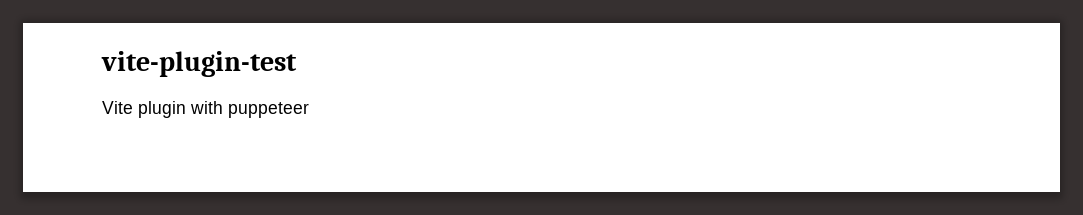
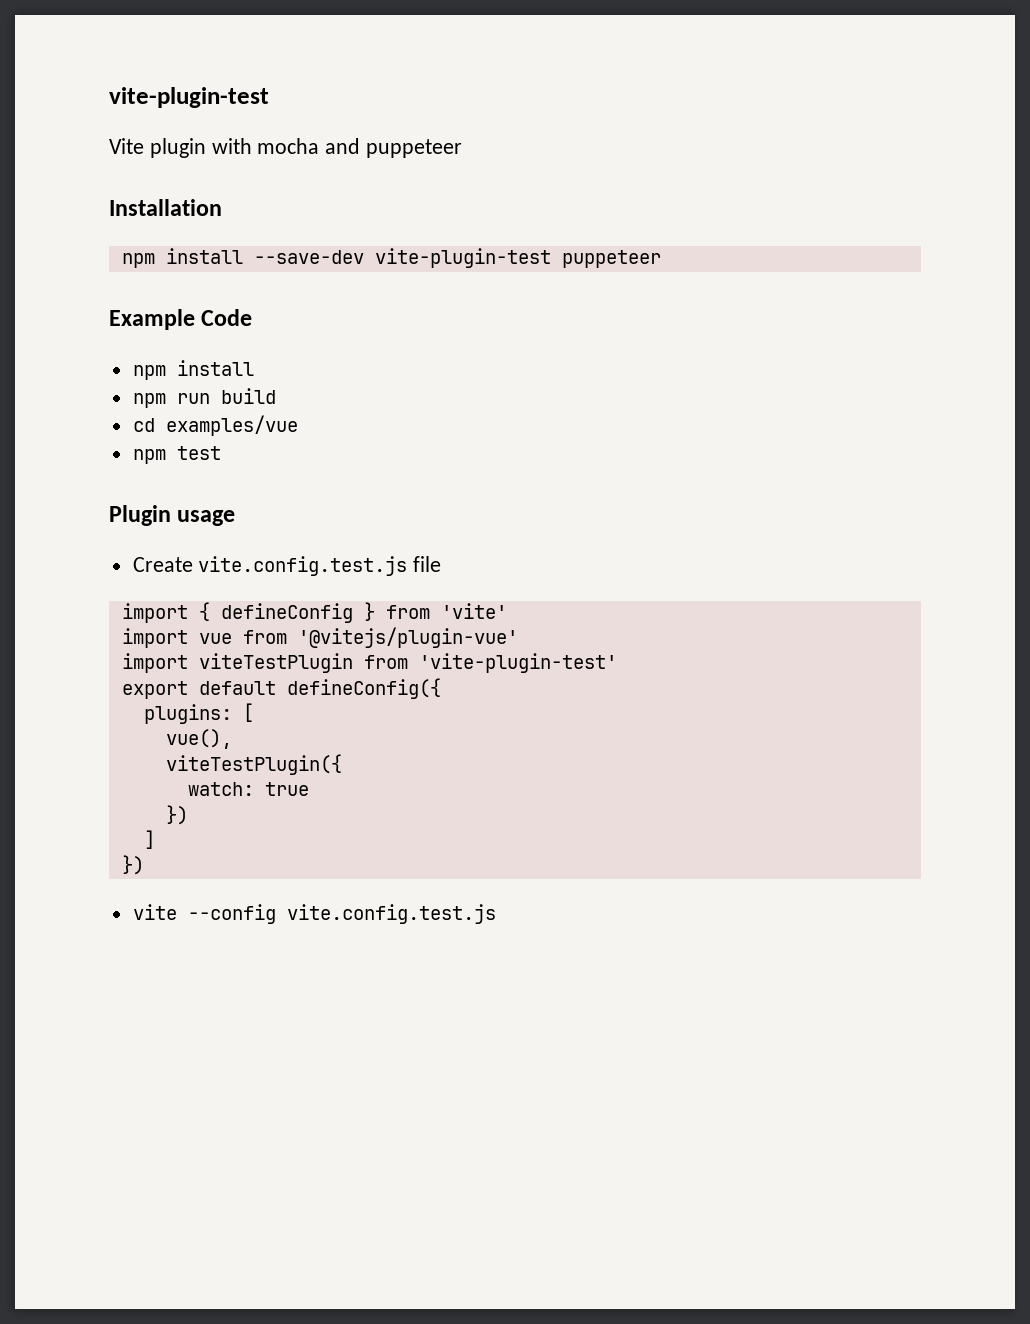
- Vite plugin with puppeteer
+ Vite plugin with mocha and puppeteer
+ Installation
+ npm install --save-dev vite-plugin-test puppeteer
+ Example Code
+ npm install
+ npm run build
+ cd examples/vue
+ npm test
+ Plugin usage
+ Create vite.config.test.js file
+ import { defineConfig } from 'vite'
+ import vue from '@vitejs/plugin-vue'
+ import viteTestPlugin from 'vite-plugin-test'
+ export default defineConfig({
+ plugins: [
+ vue(),
+ viteTestPlugin({
+ watch: true
+ })
+ ]
+ })
+ vite --config vite.config.test.js

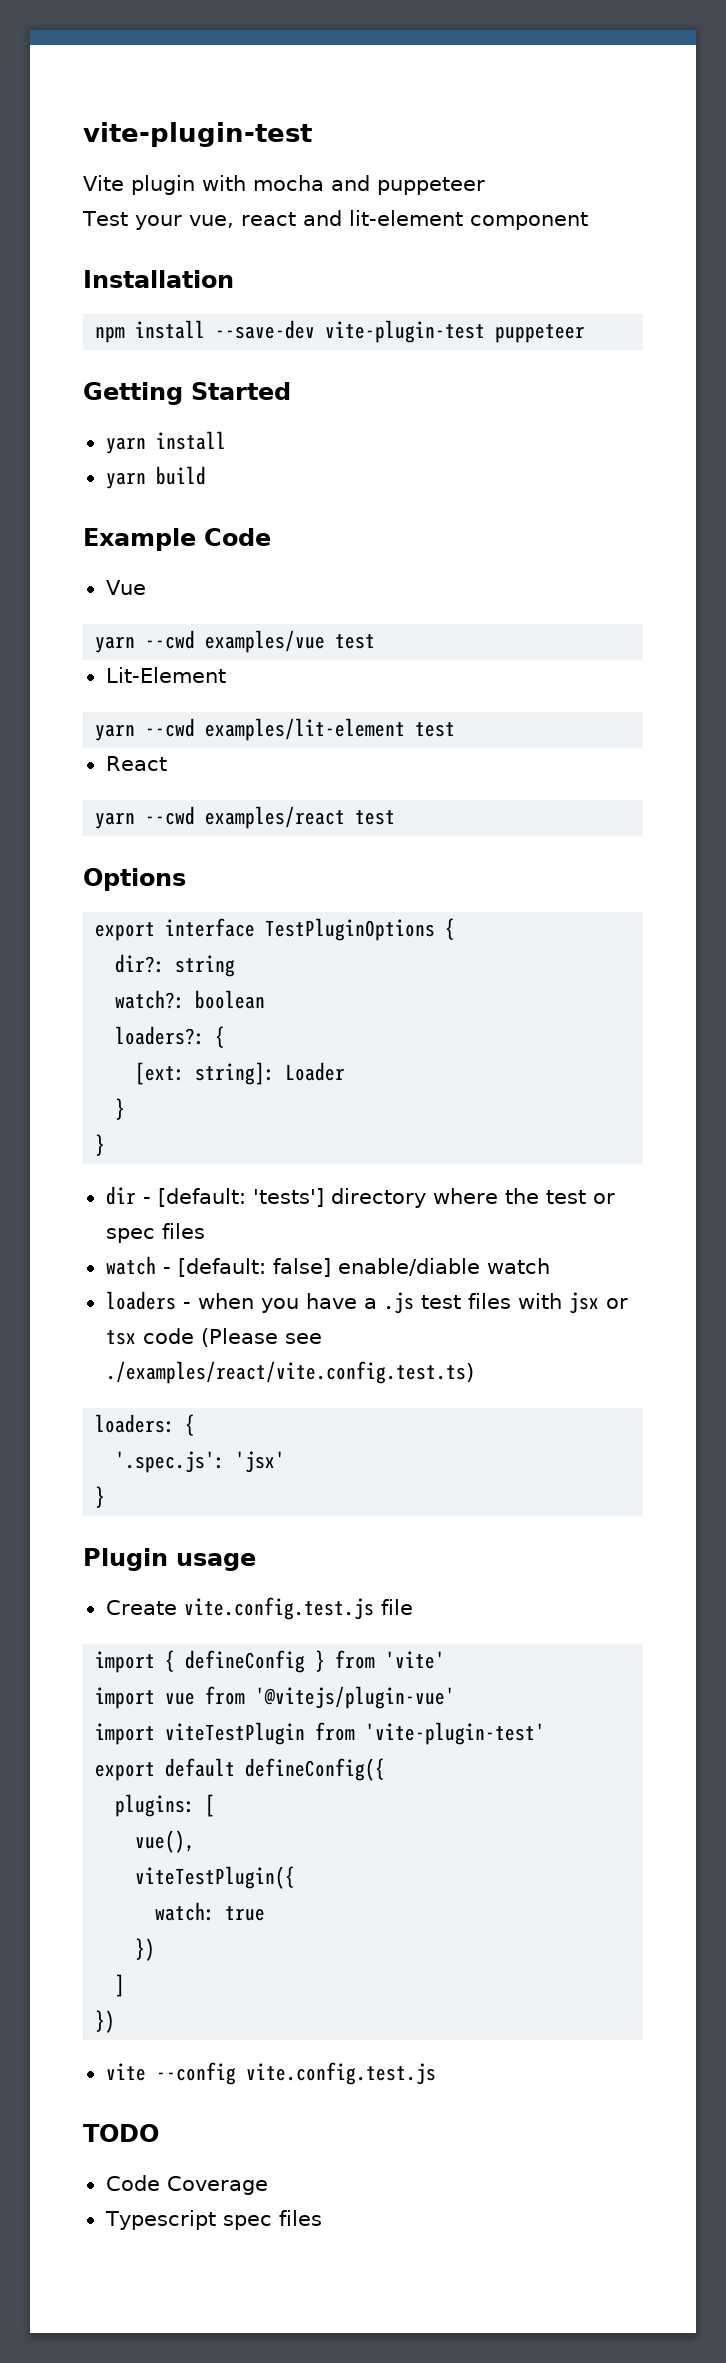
+ Test your vue, react and lit-element component
+ Getting Started
+ yarn install
+ yarn build
  Example Code
- npm install
- npm run build
- cd examples/vue
- npm test
+ Vue
+ yarn --cwd examples/vue test
+ Lit-Element
+ yarn --cwd examples/lit-element test
+ React
+ yarn --cwd examples/react test
+ Options
+ export interface TestPluginOptions {
+ dir?: string
+ watch?: boolean
+ loaders?: {
+ [ext: string]: Loader
+ }
+ }
+ dir - [default: 'tests'] directory where the test or spec files
+ watch - [default: false] enable/diable watch
+ loaders - when you have a .js test files with jsx or tsx code (Please see ./examples/react/vite.config.test.ts)
+ loaders: {
+ '.spec.js': 'jsx'
+ }
+ TODO
+ Code Coverage
+ Typescript spec files

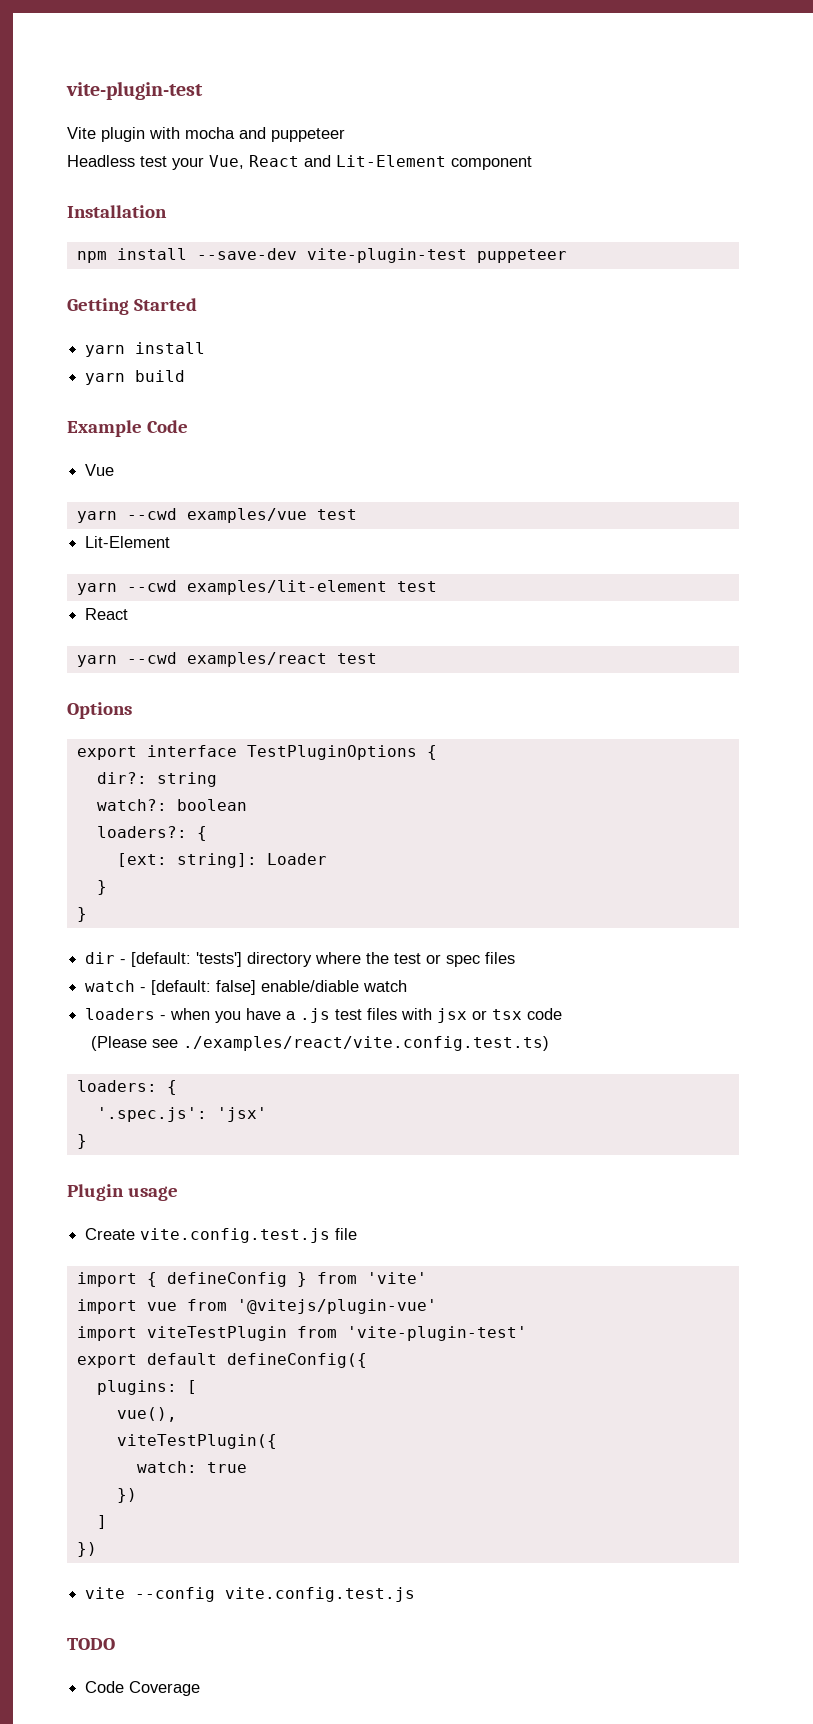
- Test your vue, react and lit-element component
+ Headless test your Vue, React and Lit-Element component
- loaders - when you have a .js test files with jsx or tsx code (Please see ./examples/react/vite.config.test.ts)
+ loaders - when you have a .js test files with jsx or tsx code
+ (Please see ./examples/react/vite.config.test.ts)
- Typescript spec files

